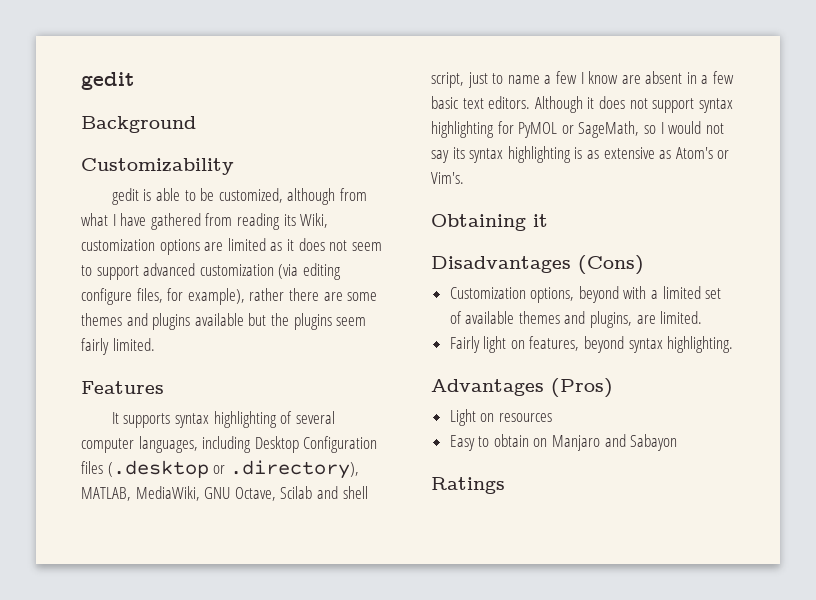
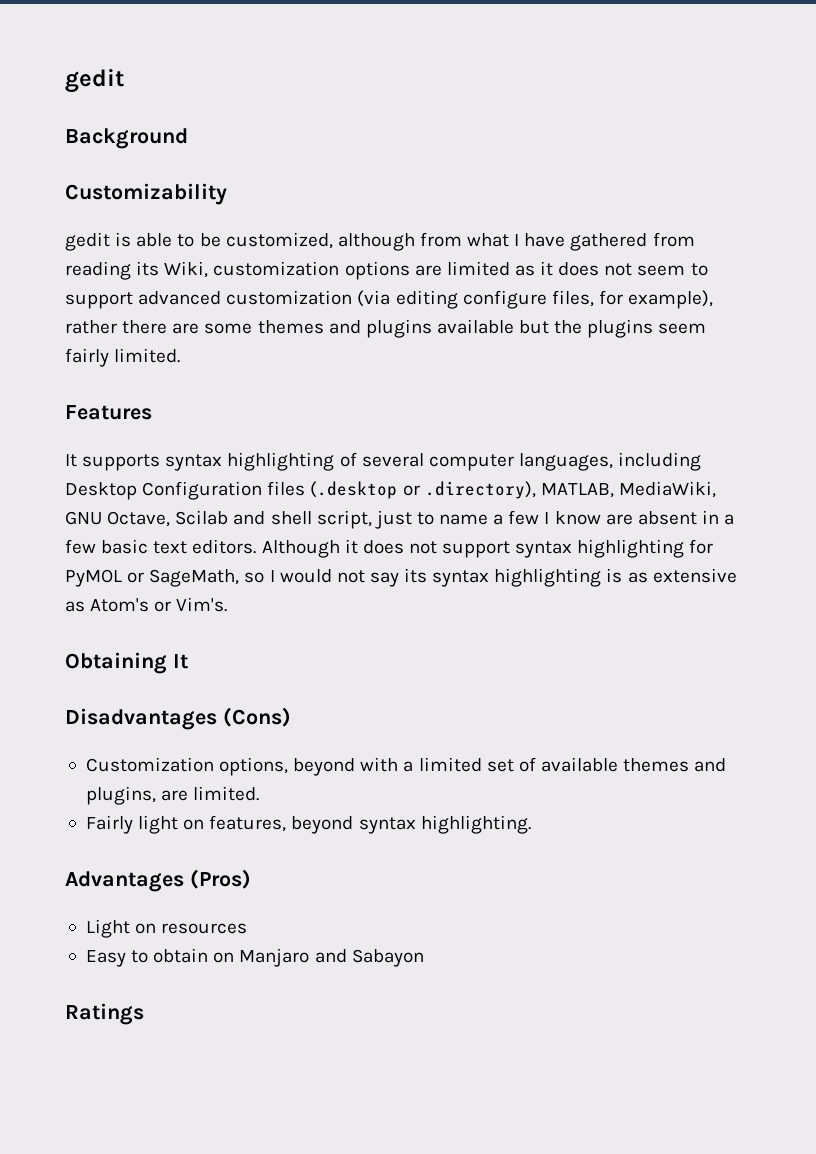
- Obtaining it
+ Obtaining It

